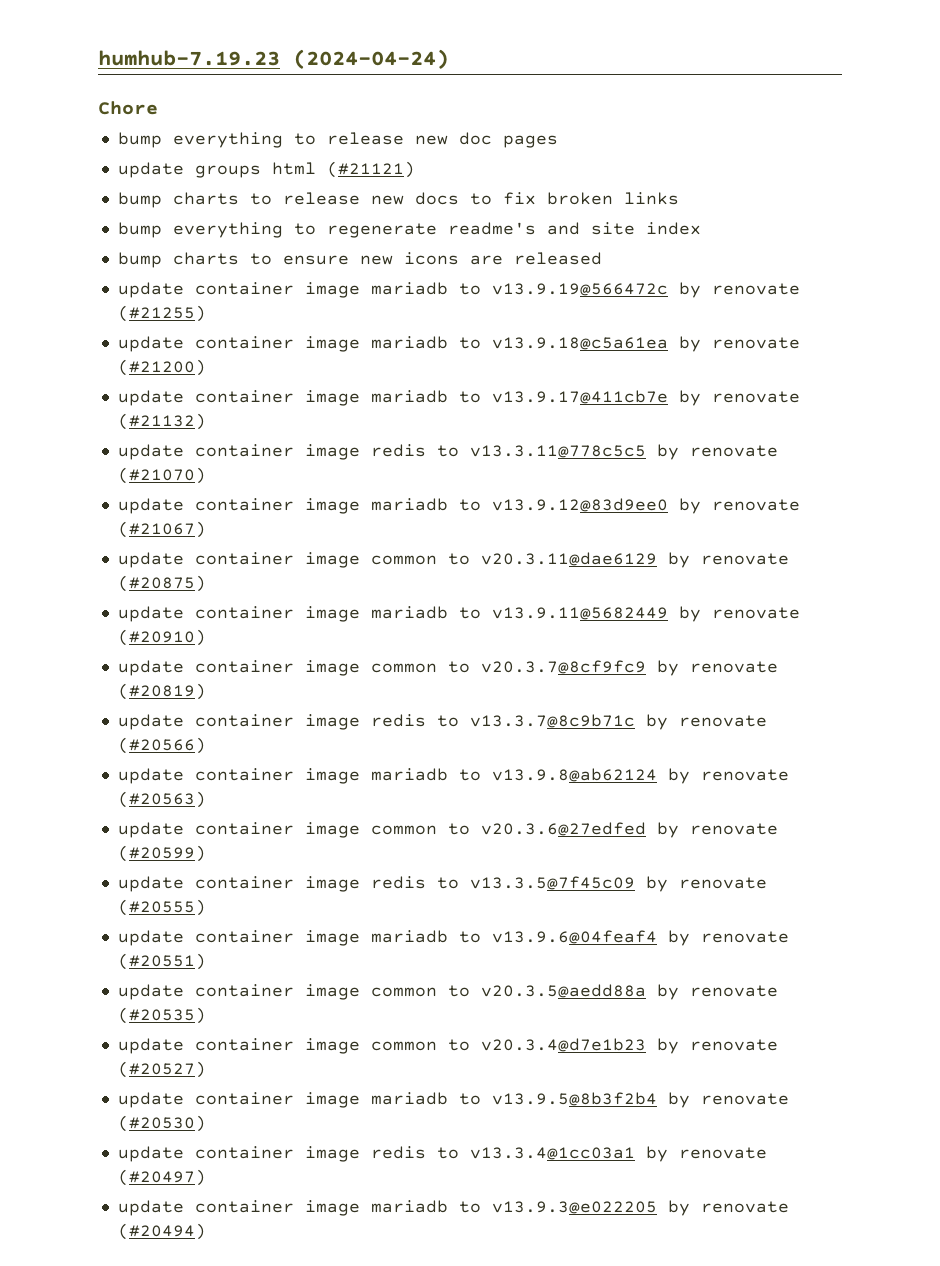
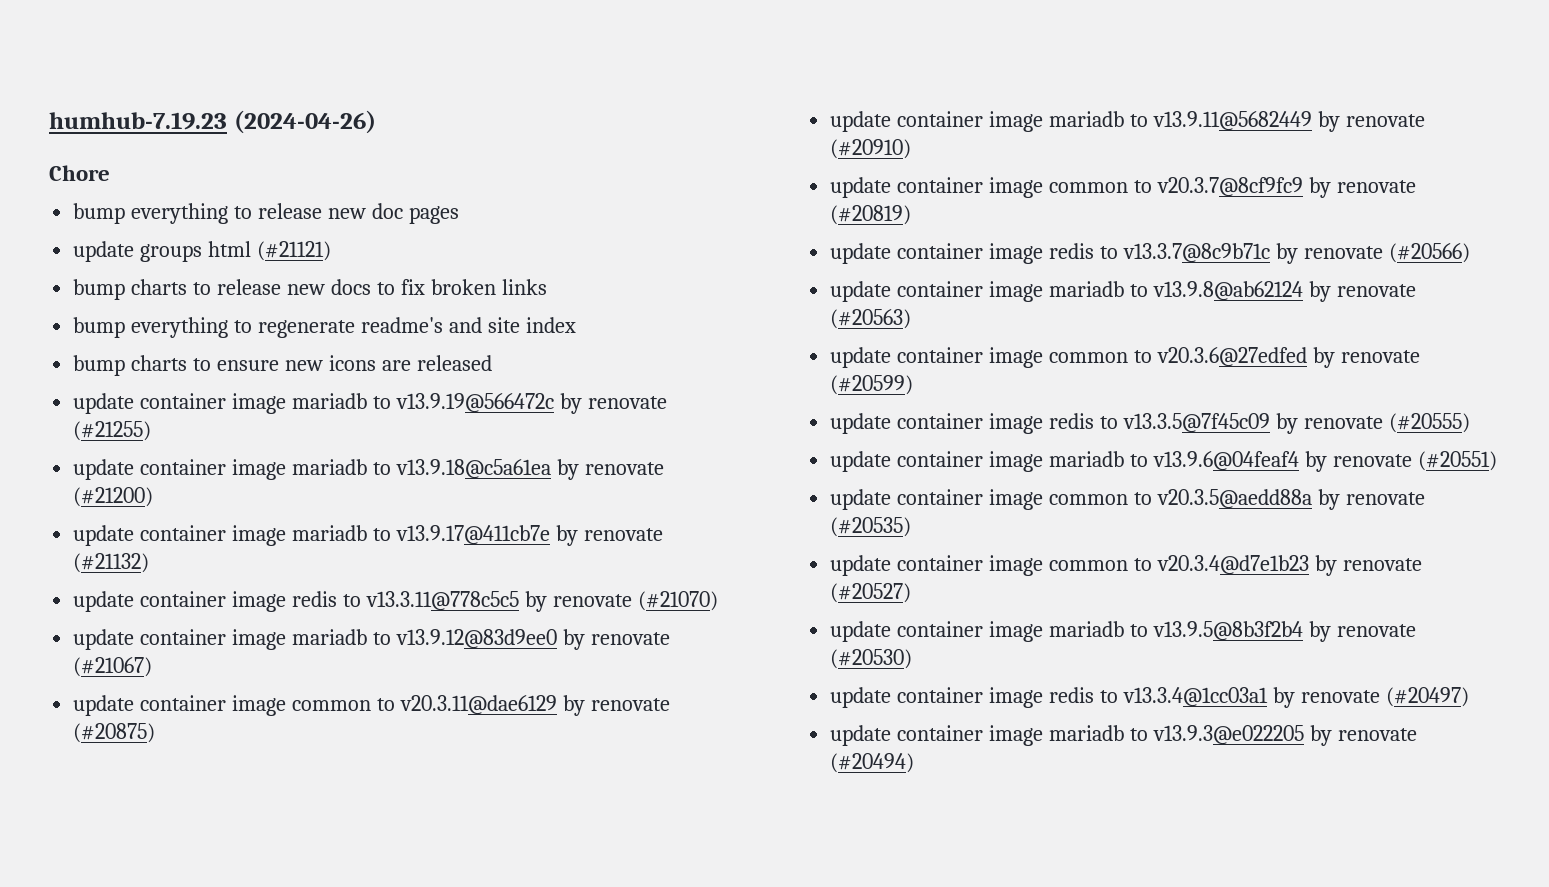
- humhub-7.19.23 (2024-04-24)
+ humhub-7.19.23 (2024-04-26)

